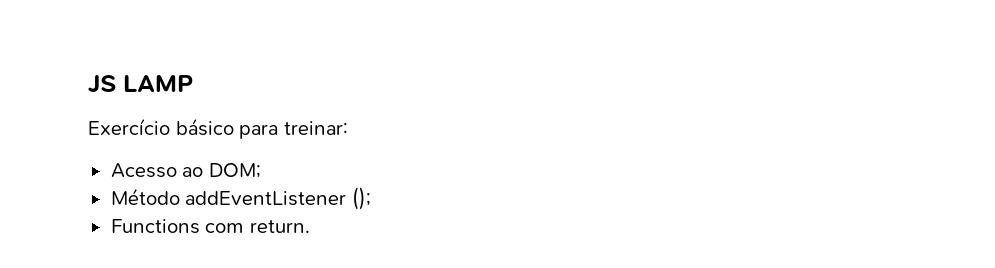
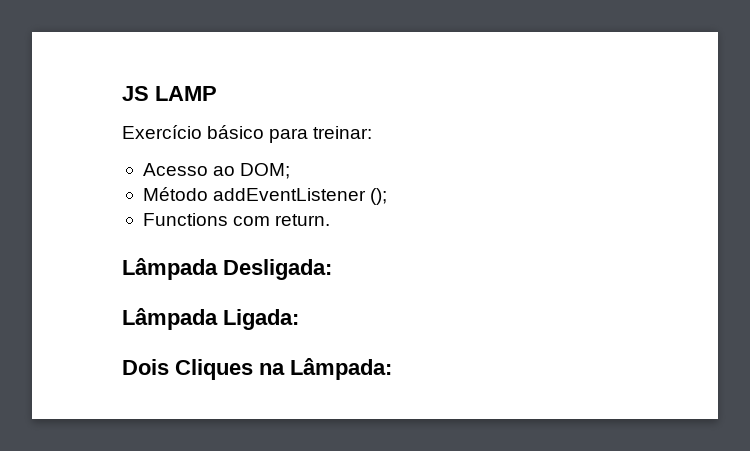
+ Lâmpada Desligada:
+ Lâmpada Ligada:
+ Dois Cliques na Lâmpada:

